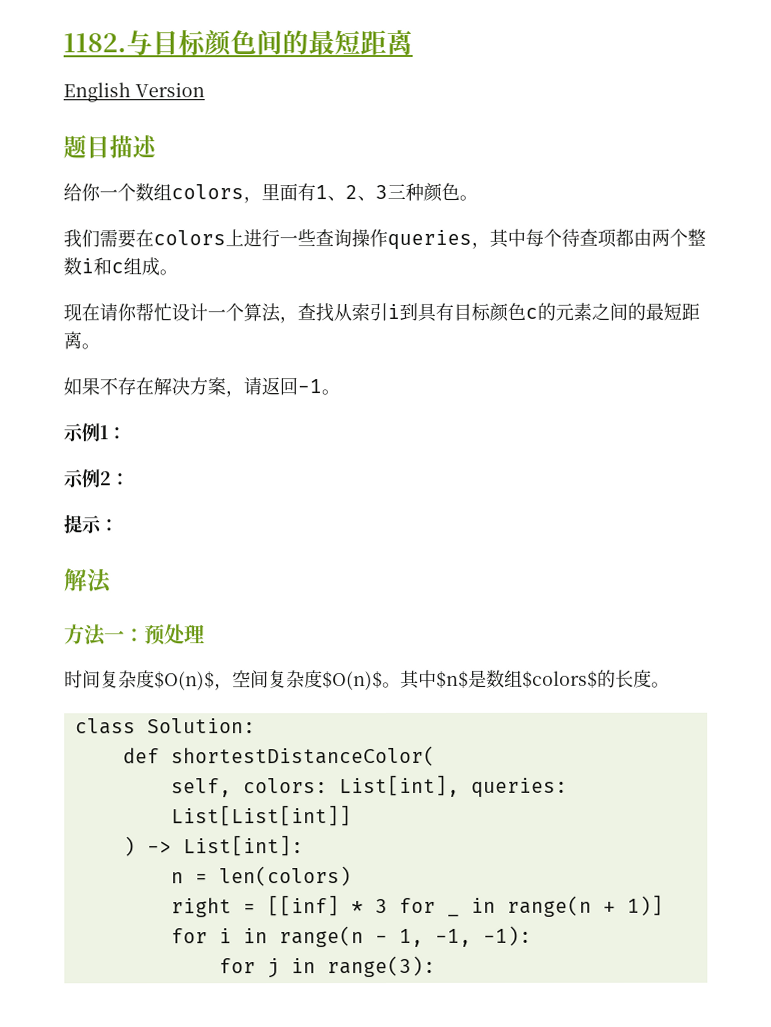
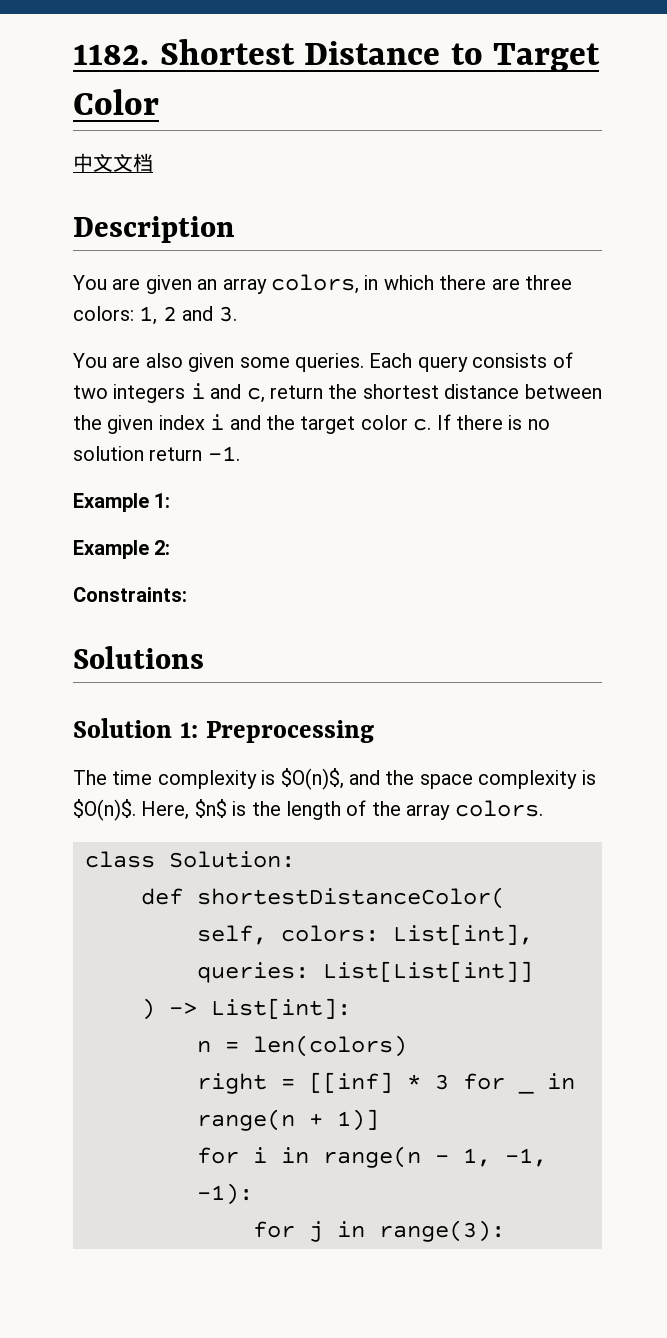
- 与目标颜色间的最短距离
- English Version
- 题目描述
- 给你一个数组colors，里面有1、2、3三种颜色。
- 我们需要在colors上进行一些查询操作queries，其中每个待查项都由两个整数i和c组成。
- 现在请你帮忙设计一个算法，查找从索引i到具有目标颜色c的元素之间的最短距离。
- 如果不存在解决方案，请返回-1。
- 示例1：
- 示例2：
- 提示：
- 解法
- 方法一：预处理
- 时间复杂度$O(n)$，空间复杂度$O(n)$。其中$n$是数组$colors$的长度。
+ Shortest Distance to Target Color
+ 中文文档
+ Description
+ You are given an array colors, in which there are three colors: 1, 2 and 3.
+ You are also given some queries. Each query consists of two integers i and c, return the shortest distance between the given index i and the target color c. If there is no solution return -1.
+ Example 1:
+ Example 2:
+ Constraints:
+ Solutions
+ Solution 1: Preprocessing
+ The time complexity is $O(n)$, and the space complexity is $O(n)$. Here, $n$ is the length of the array colors.

